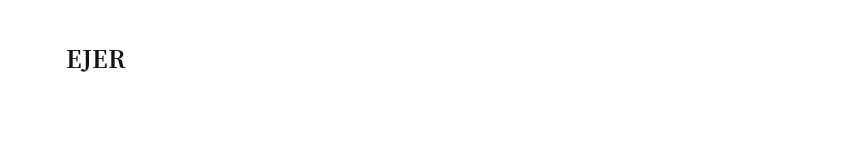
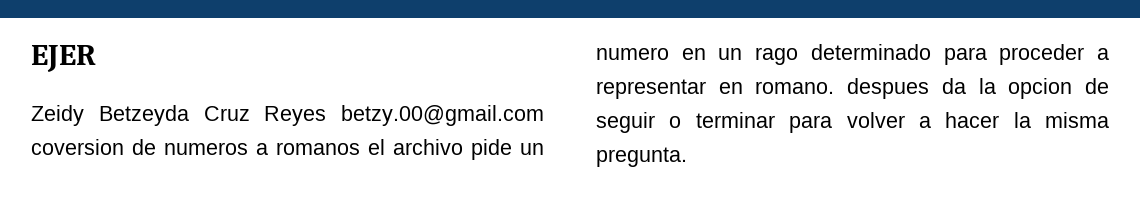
+ Zeidy Betzeyda Cruz Reyes betzy.00@gmail.com coversion de numeros a romanos el archivo pide un numero en un rago determinado para proceder a representar en romano. despues da la opcion de seguir o terminar para volver a hacer la misma pregunta.

